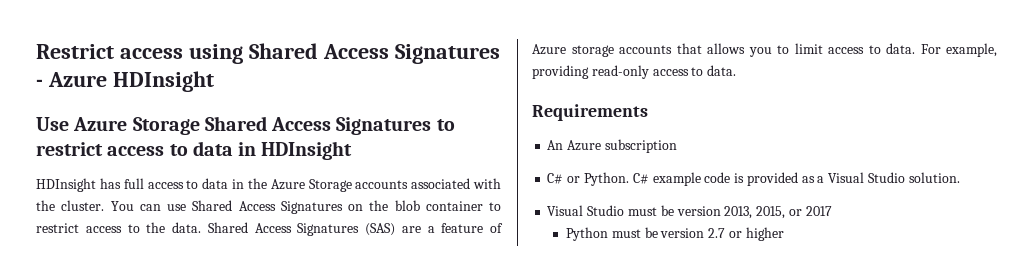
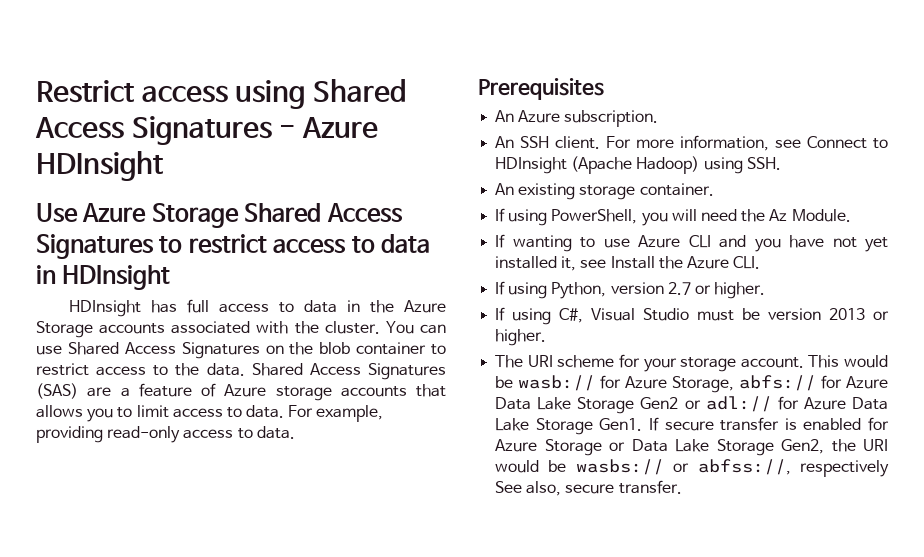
- Requirements
+ Prerequisites
- An Azure subscription
- C# or Python. C# example code is provided as a Visual Studio solution.
- Visual Studio must be version 2013, 2015, or 2017
- Python must be version 2.7 or higher
+ An Azure subscription.
+ An SSH client. For more information, see Connect to HDInsight (Apache Hadoop) using SSH.
+ An existing storage container.
+ If using PowerShell, you will need the Az Module.
+ If wanting to use Azure CLI and you have not yet installed it, see Install the Azure CLI.
+ If using Python, version 2.7 or higher.
+ If using C#, Visual Studio must be version 2013 or higher.
+ The URI scheme for your storage account. This would be wasb:// for Azure Storage, abfs:// for Azure Data Lake Storage Gen2 or adl:// for Azure Data Lake Storage Gen1. If secure transfer is enabled for Azure Storage or Data Lake Storage Gen2, the URI would be wasbs:// or abfss://, respectively See also, secure transfer.

